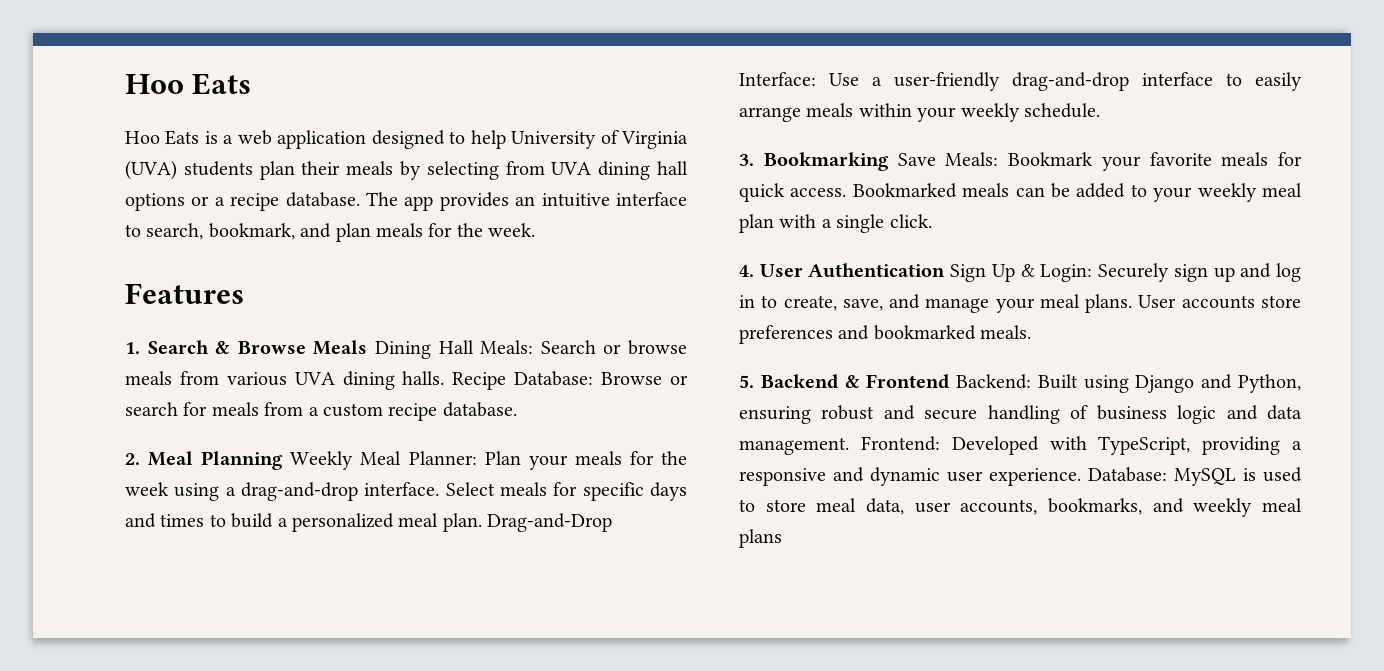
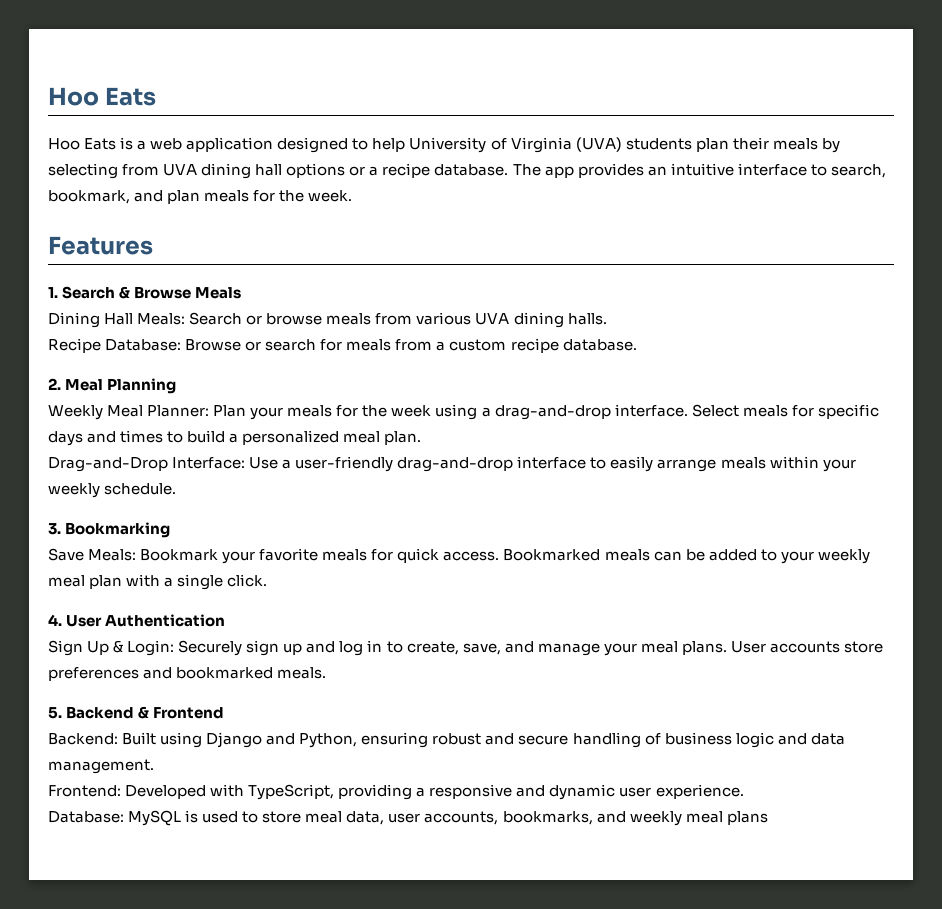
- 1. Search & Browse Meals Dining Hall Meals: Search or browse meals from various UVA dining halls. Recipe Database: Browse or search for meals from a custom recipe database.
+ 1. Search & Browse Meals
+ Dining Hall Meals: Search or browse meals from various UVA dining halls.
+ Recipe Database: Browse or search for meals from a custom recipe database.
- 2. Meal Planning Weekly Meal Planner: Plan your meals for the week using a drag-and-drop interface.
+ 2. Meal Planning
+ Weekly Meal Planner: Plan your meals for the week using a drag-and-drop interface.
- Select meals for specific days and times to build a personalized meal plan. Drag-and-Drop Interface: Use a user-friendly drag-and-drop interface to easily arrange meals within your weekly schedule.
+ Select meals for specific days and times to build a personalized meal plan.
+ Drag-and-Drop Interface: Use a user-friendly drag-and-drop interface to easily arrange meals within your weekly schedule.
- 3. Bookmarking Save Meals: Bookmark your favorite meals for quick access.
+ 3. Bookmarking
+ Save Meals: Bookmark your favorite meals for quick access.
- 4. User Authentication Sign Up & Login: Securely sign up and log in to create, save, and manage your meal plans.
+ 4. User Authentication
+ Sign Up & Login: Securely sign up and log in to create, save, and manage your meal plans.
- 5. Backend & Frontend Backend: Built using Django and Python, ensuring robust and secure handling of business logic and data management. Frontend: Developed with TypeScript, providing a responsive and dynamic user experience. Database: MySQL is used to store meal data, user accounts, bookmarks, and weekly meal plans
+ 5. Backend & Frontend
+ Backend: Built using Django and Python, ensuring robust and secure handling of business logic and data management.
+ Frontend: Developed with TypeScript, providing a responsive and dynamic user experience.
+ Database: MySQL is used to store meal data, user accounts, bookmarks, and weekly meal plans

